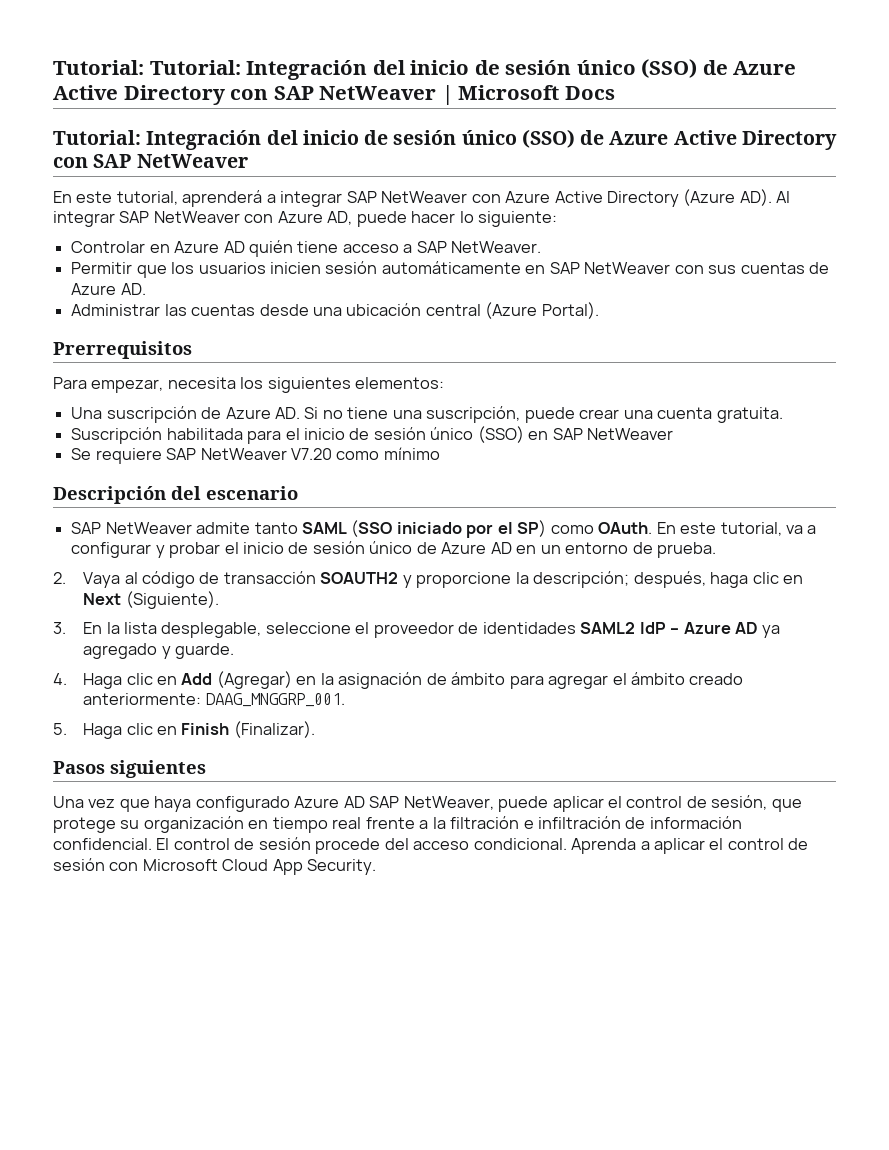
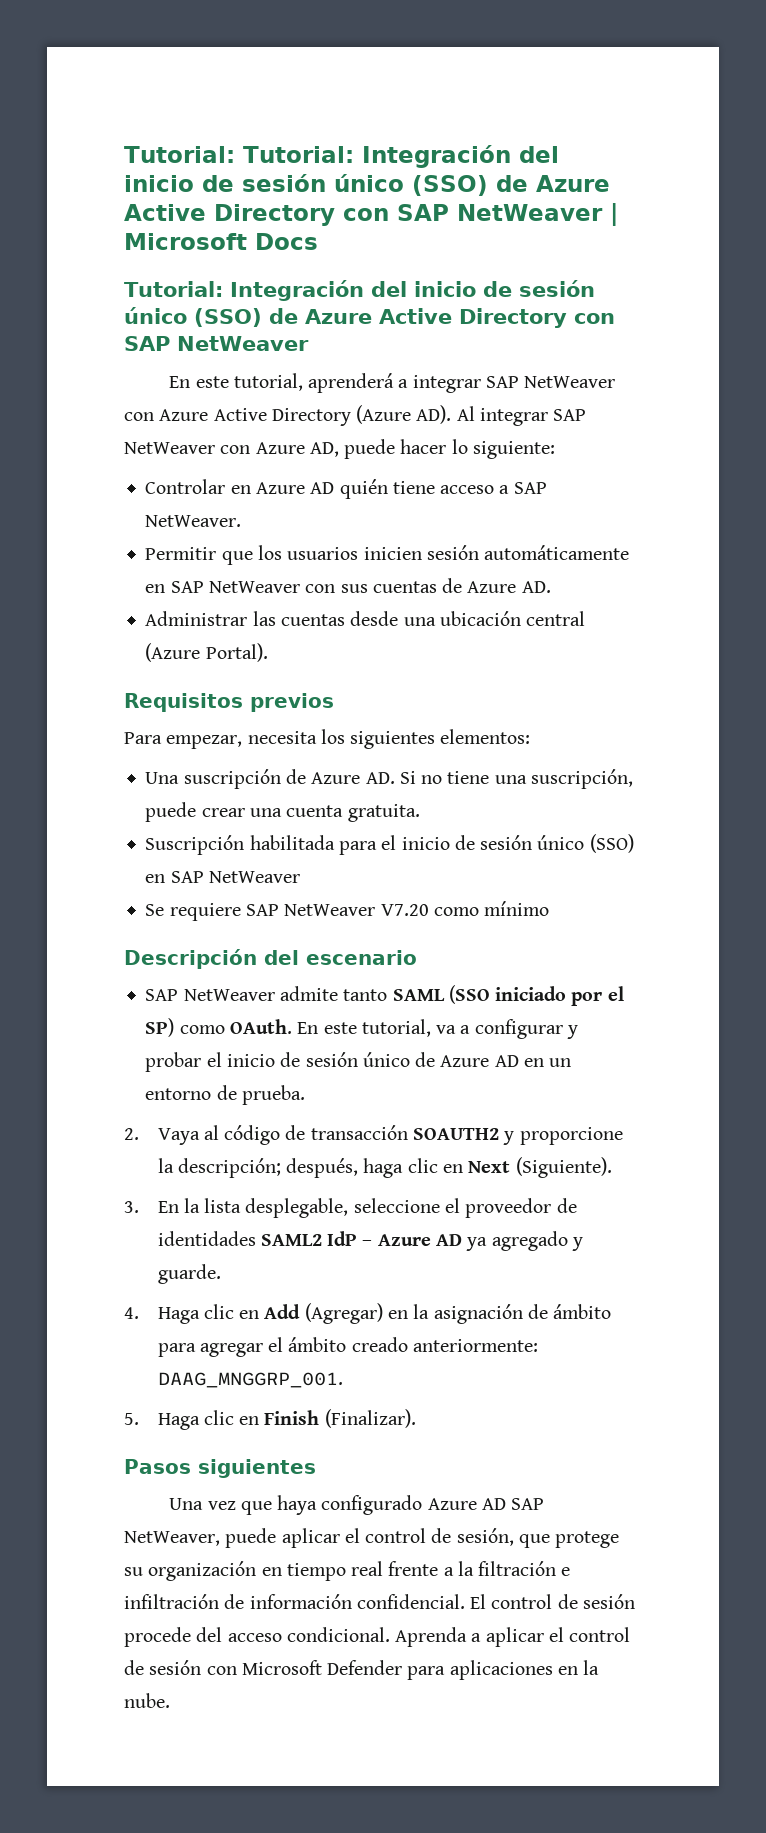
- Prerrequisitos
+ Requisitos previos
- Aprenda a aplicar el control de sesión con Microsoft Cloud App Security.
+ Aprenda a aplicar el control de sesión con Microsoft Defender para aplicaciones en la nube.

